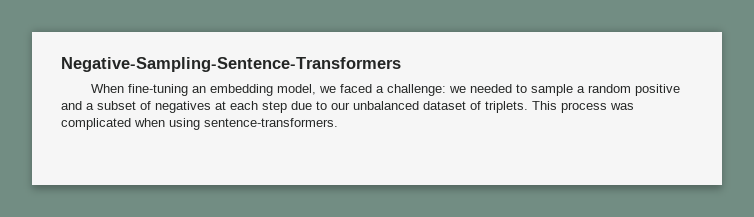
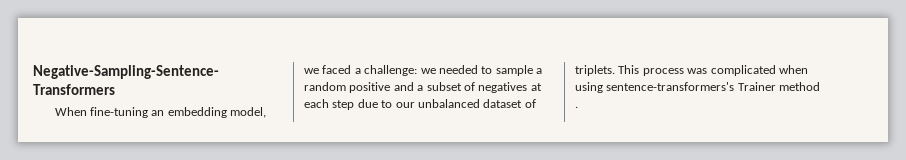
- This process was complicated when using sentence-transformers.
+ This process was complicated when using sentence-transformers's Trainer method .

